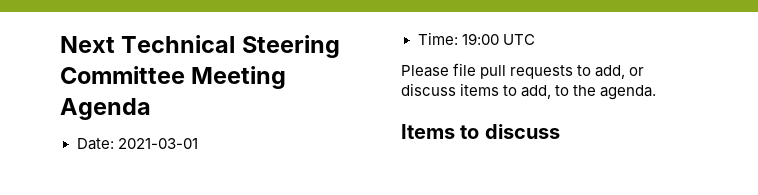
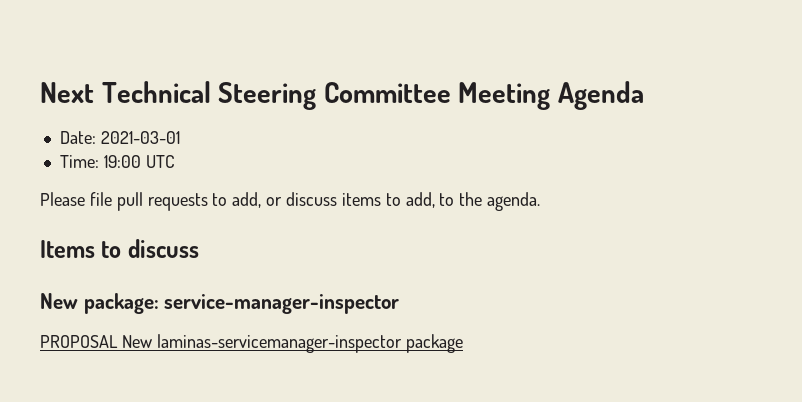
+ New package: service-manager-inspector
+ PROPOSAL New laminas-servicemanager-inspector package

